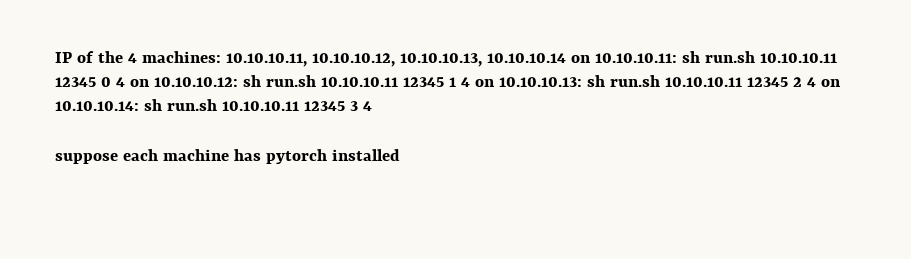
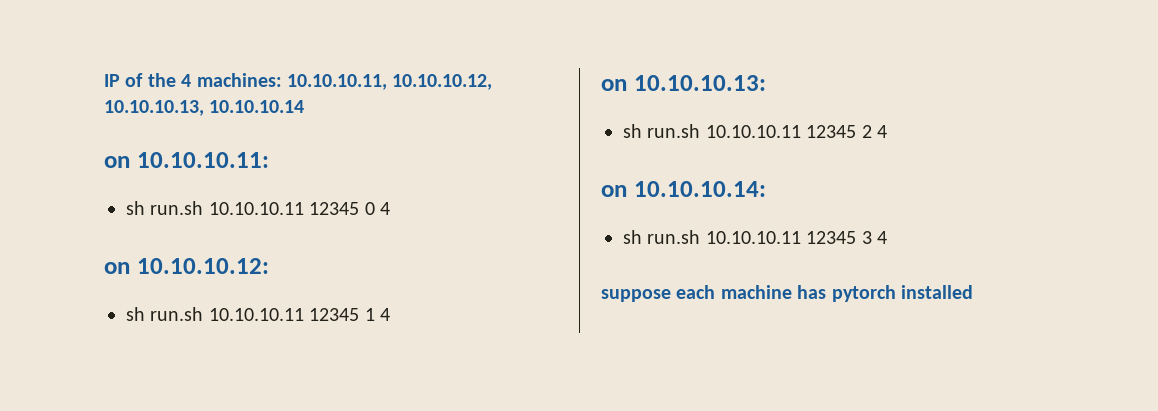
- IP of the 4 machines: 10.10.10.11, 10.10.10.12, 10.10.10.13, 10.10.10.14 on 10.10.10.11: sh run.sh 10.10.10.11 12345 0 4 on 10.10.10.12: sh run.sh 10.10.10.11 12345 1 4 on 10.10.10.13: sh run.sh 10.10.10.11 12345 2 4 on 10.10.10.14: sh run.sh 10.10.10.11 12345 3 4
+ IP of the 4 machines: 10.10.10.11, 10.10.10.12, 10.10.10.13, 10.10.10.14
+ on 10.10.10.11:
+ sh run.sh 10.10.10.11 12345 0 4
+ on 10.10.10.12:
+ sh run.sh 10.10.10.11 12345 1 4
+ on 10.10.10.13:
+ sh run.sh 10.10.10.11 12345 2 4
+ on 10.10.10.14:
+ sh run.sh 10.10.10.11 12345 3 4

